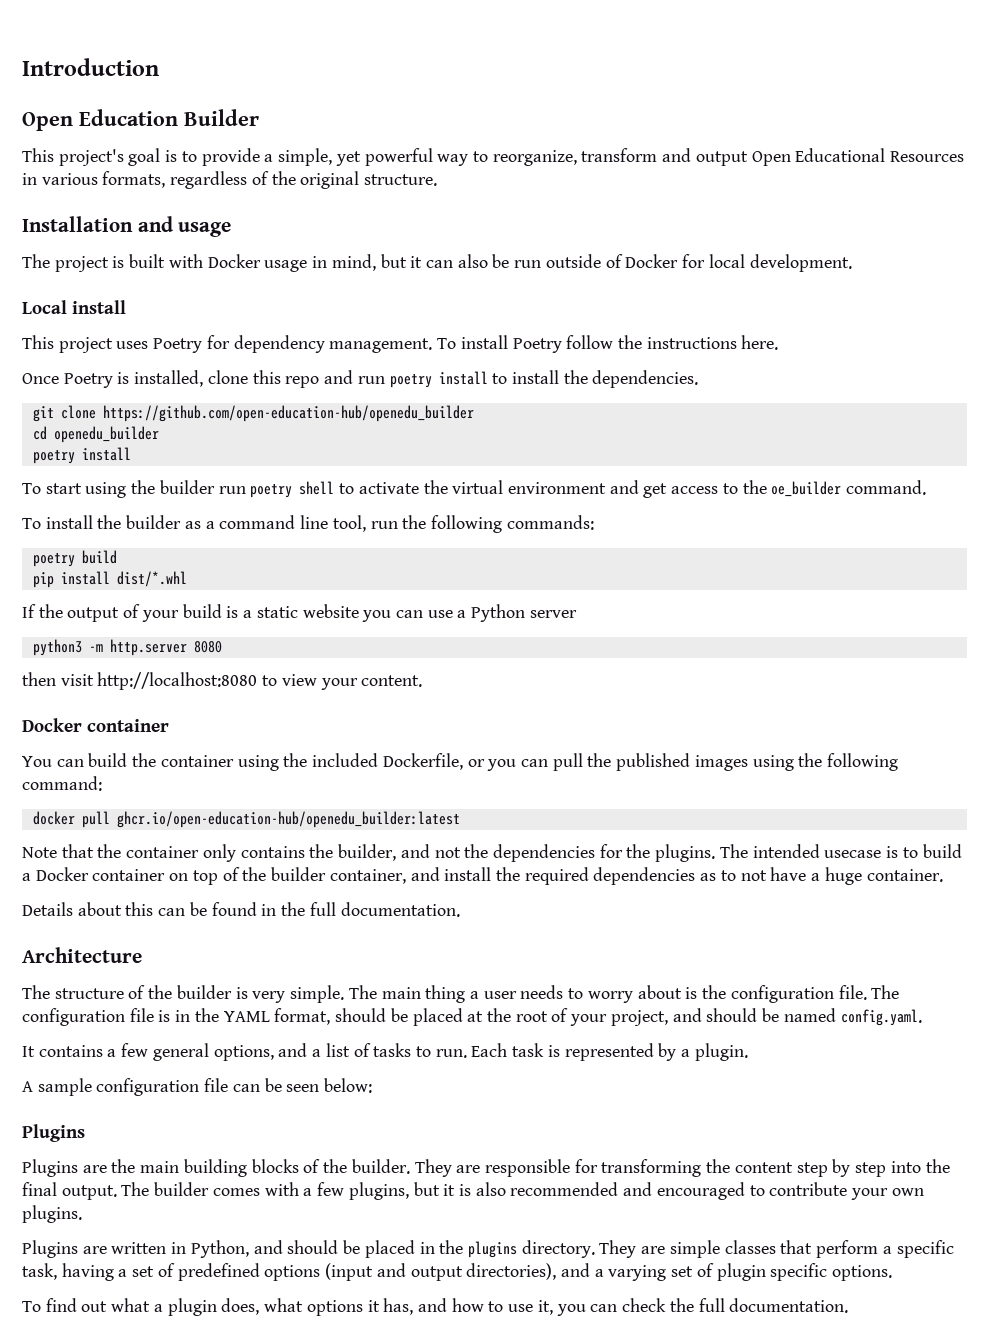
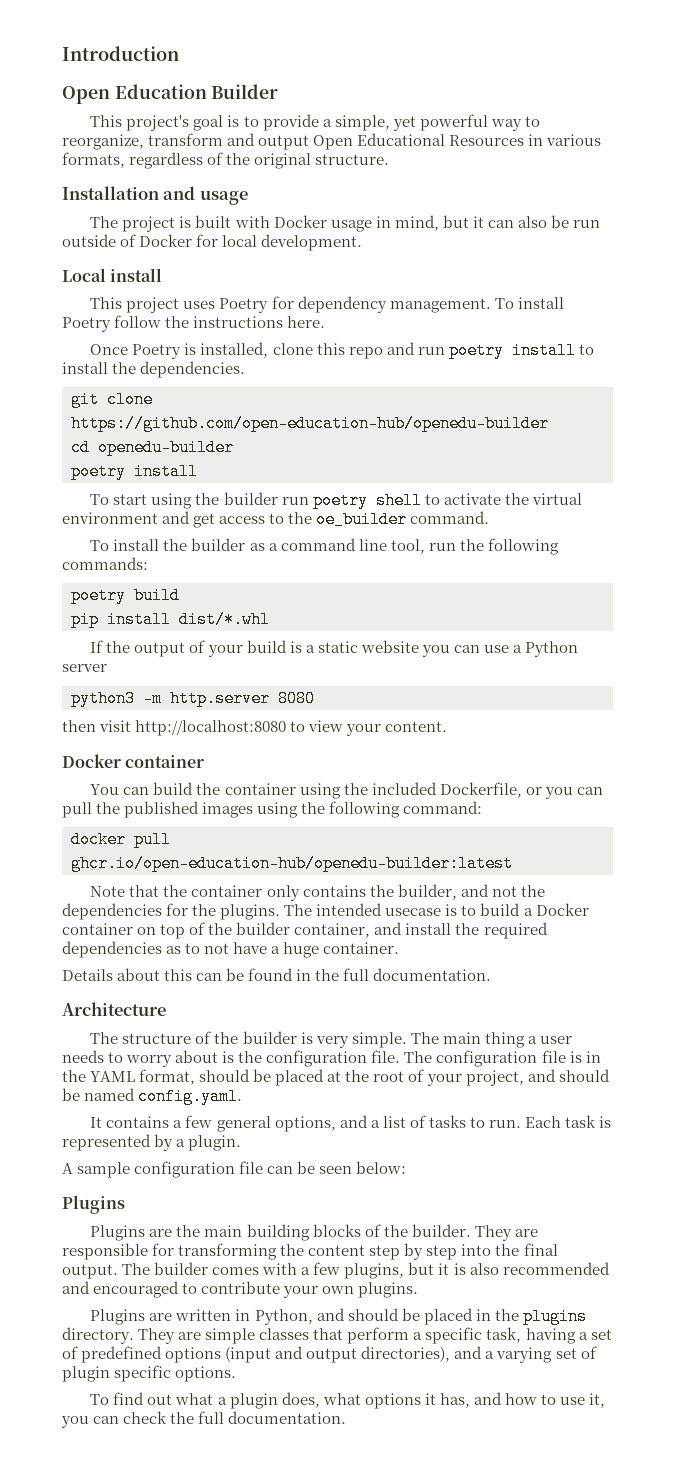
- git clone https://github.com/open-education-hub/openedu_builder
+ git clone https://github.com/open-education-hub/openedu-builder
- cd openedu_builder
+ cd openedu-builder
- docker pull ghcr.io/open-education-hub/openedu_builder:latest
+ docker pull ghcr.io/open-education-hub/openedu-builder:latest

